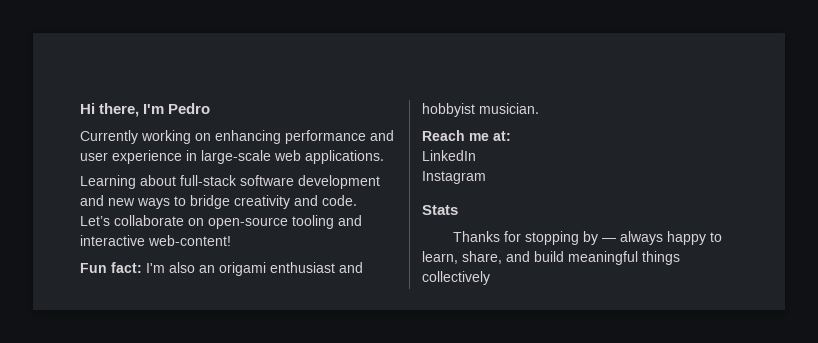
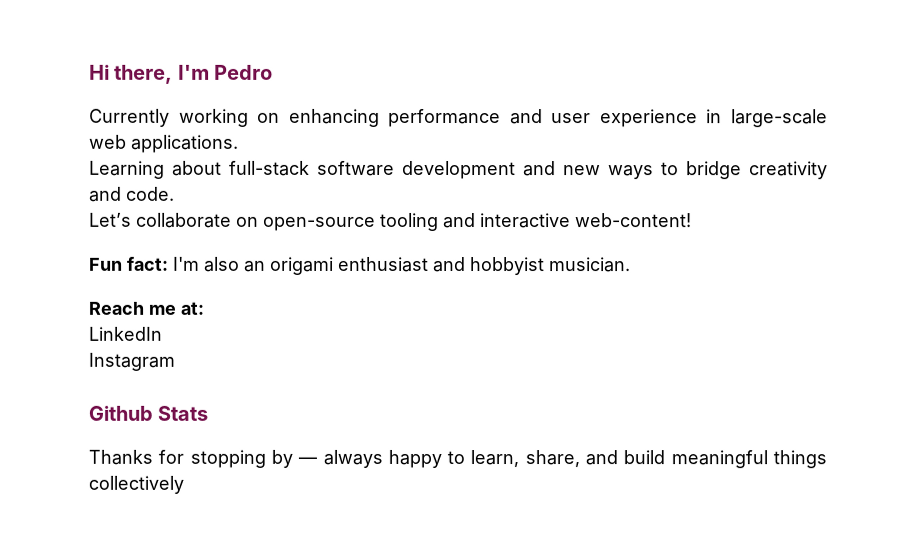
- Stats
+ Github Stats

